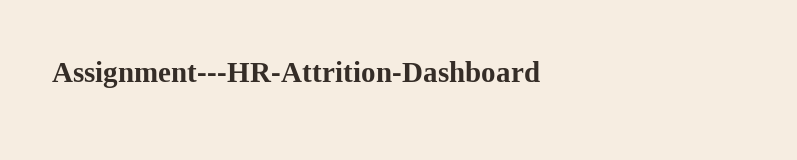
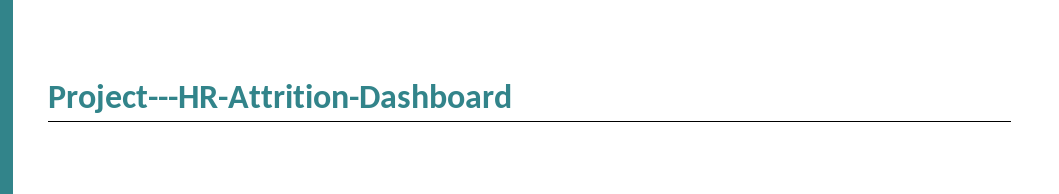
- Assignment---HR-Attrition-Dashboard
+ Project---HR-Attrition-Dashboard

